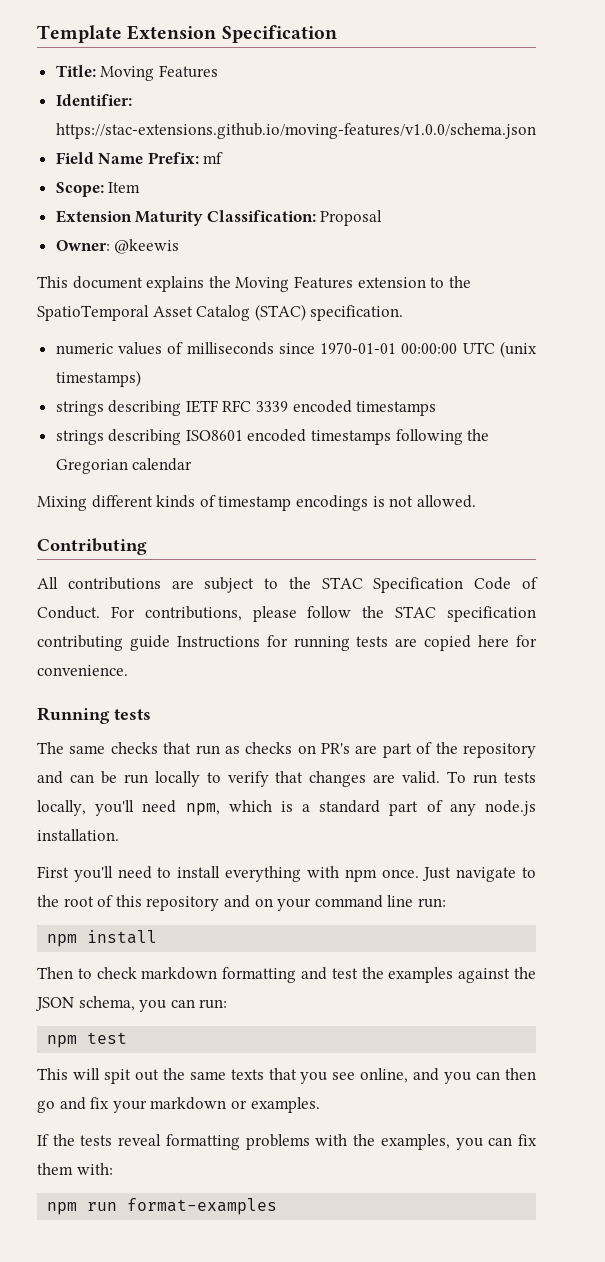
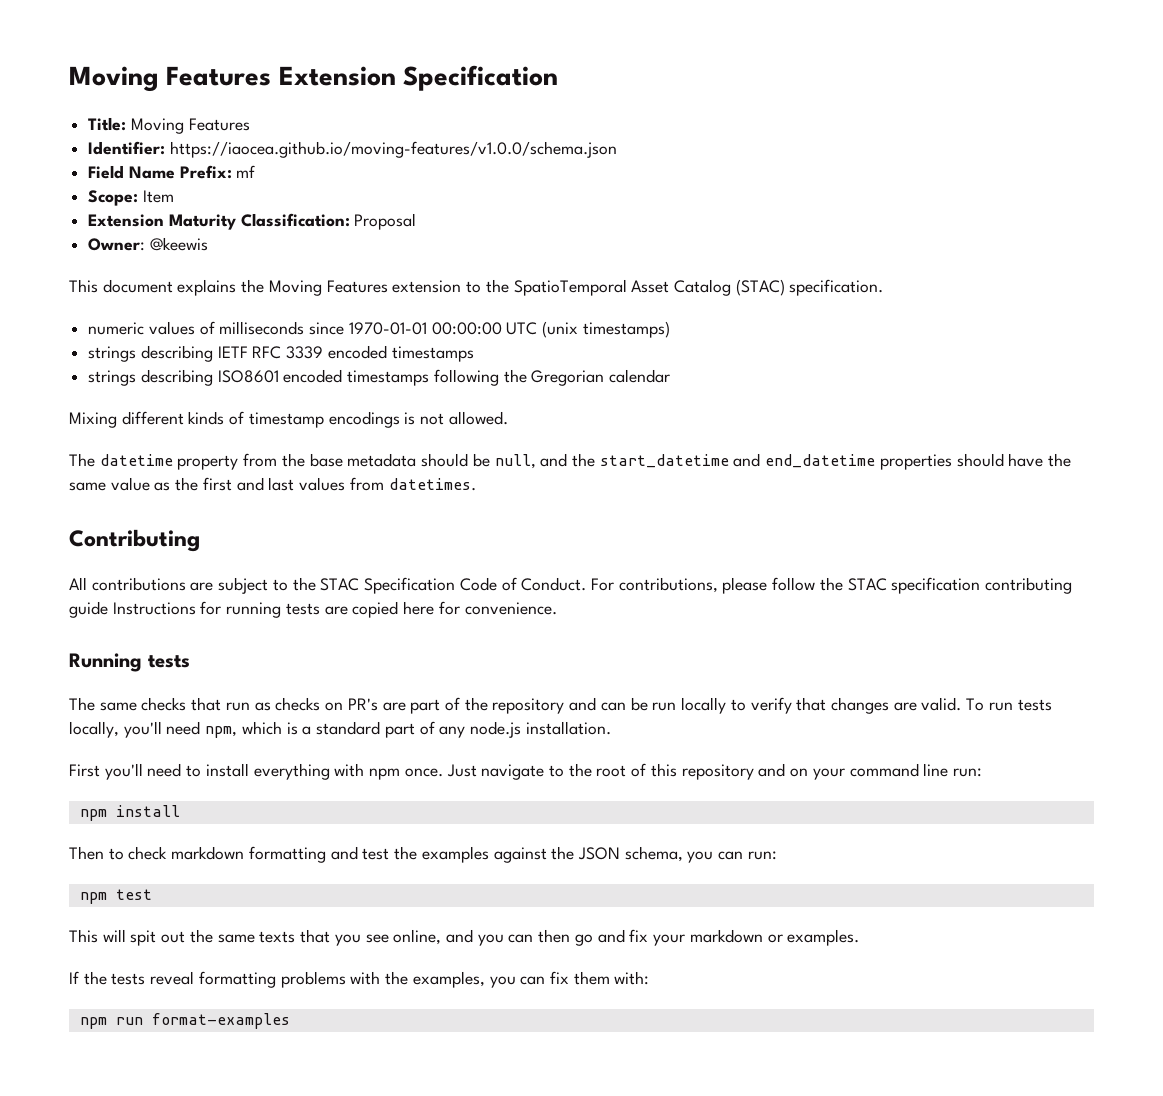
- Template Extension Specification
+ Moving Features Extension Specification
- Identifier: https://stac-extensions.github.io/moving-features/v1.0.0/schema.json
+ Identifier: https://iaocea.github.io/moving-features/v1.0.0/schema.json
+ The datetime property from the base metadata should be null, and the start_datetime and end_datetime properties should have the same value as the first and last values from datetimes.

